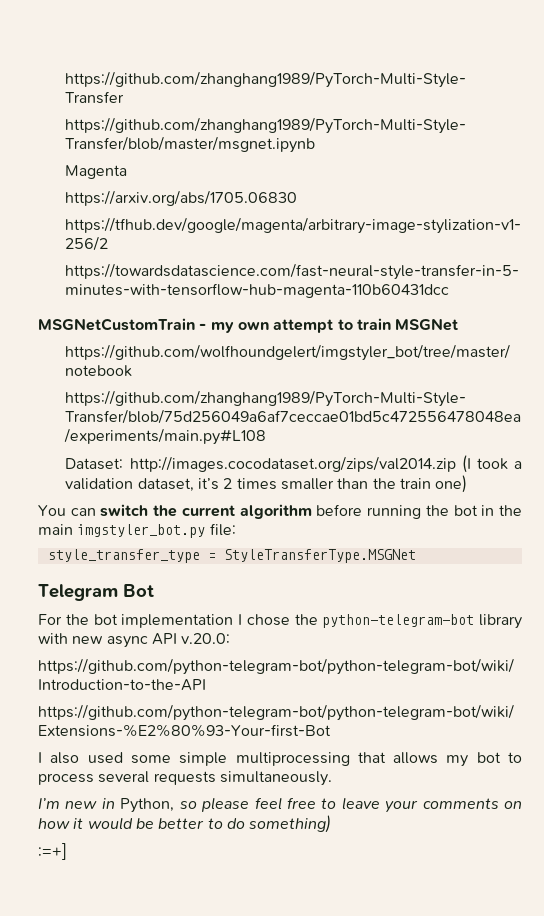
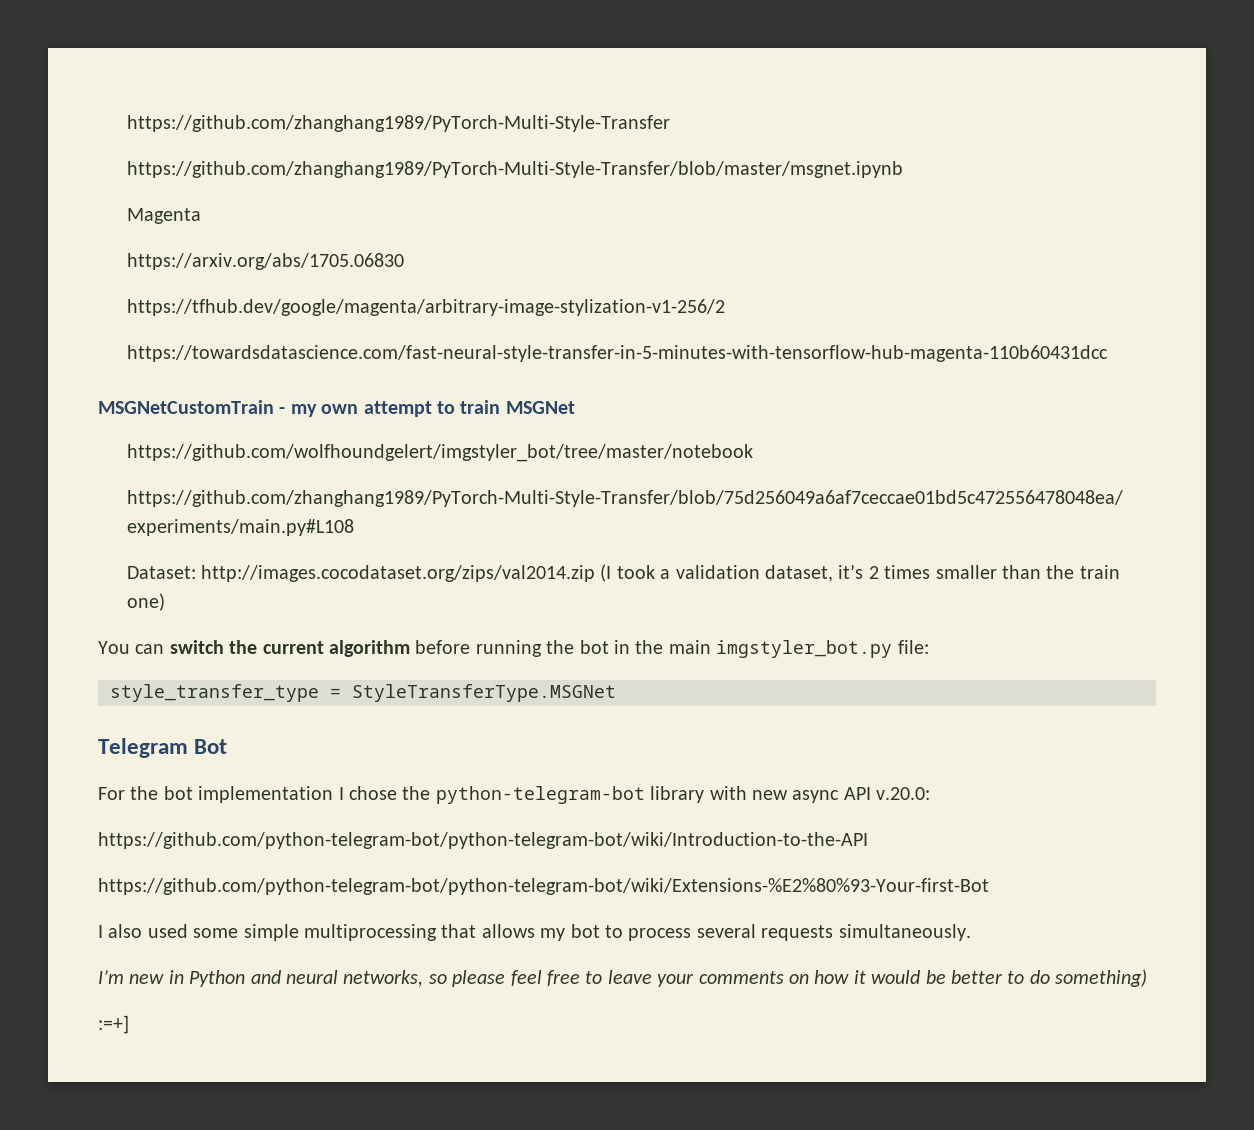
- I’m new in Python, so please feel free to leave your comments on how it would be better to do something)
+ I’m new in Python and neural networks, so please feel free to leave your comments on how it would be better to do something)

